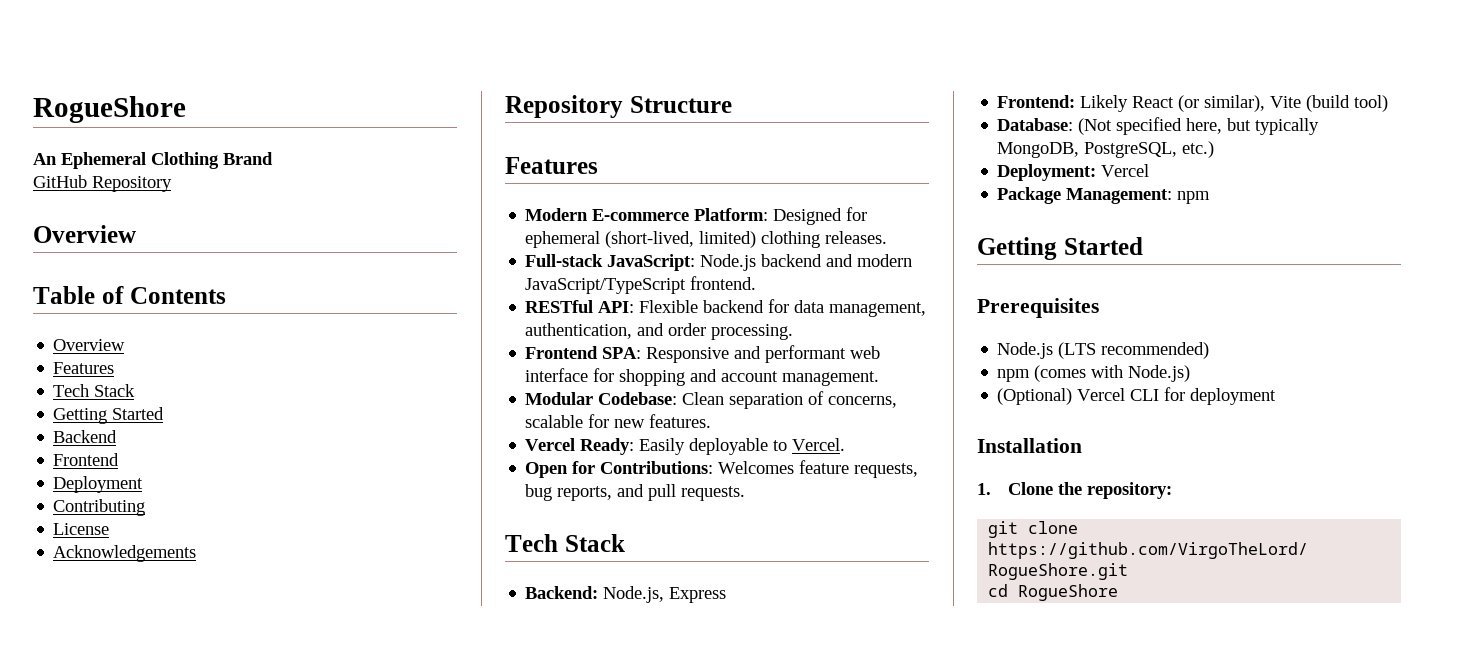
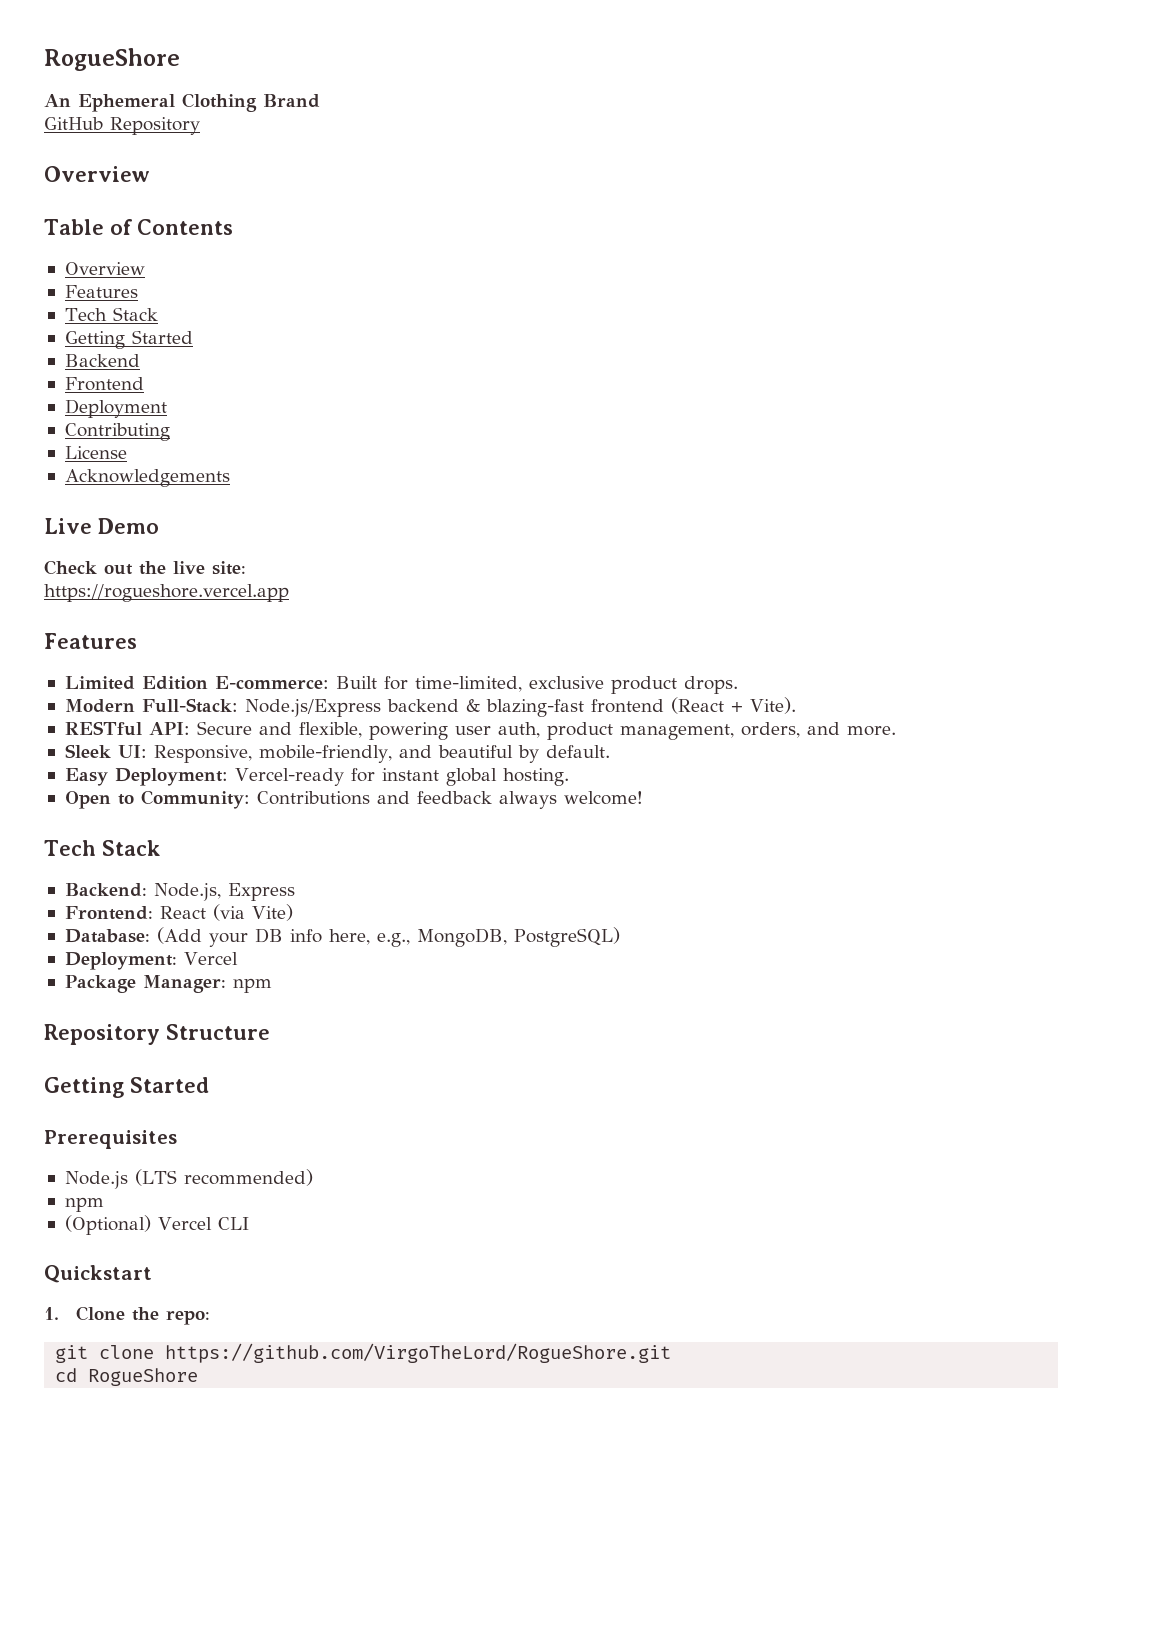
- Repository Structure
+ Live Demo
+ Check out the live site:
+ https://rogueshore.vercel.app
  Features
- Modern E-commerce Platform: Designed for ephemeral (short-lived, limited) clothing releases.
- Full-stack JavaScript: Node.js backend and modern JavaScript/TypeScript frontend.
- RESTful API: Flexible backend for data management, authentication, and order processing.
- Frontend SPA: Responsive and performant web interface for shopping and account management.
- Modular Codebase: Clean separation of concerns, scalable for new features.
- Vercel Ready: Easily deployable to Vercel.
- Open for Contributions: Welcomes feature requests, bug reports, and pull requests.
+ Limited Edition E-commerce: Built for time-limited, exclusive product drops.
+ Modern Full-Stack: Node.js/Express backend & blazing-fast frontend (React + Vite).
+ RESTful API: Secure and flexible, powering user auth, product management, orders, and more.
+ Sleek UI: Responsive, mobile-friendly, and beautiful by default.
+ Easy Deployment: Vercel-ready for instant global hosting.
+ Open to Community: Contributions and feedback always welcome!
- Frontend: Likely React (or similar), Vite (build tool)
- Database: (Not specified here, but typically MongoDB, PostgreSQL, etc.)
+ Frontend: React (via Vite)
+ Database: (Add your DB info here, e.g., MongoDB, PostgreSQL)
- Package Management: npm
+ Package Manager: npm
+ Repository Structure
  Node.js (LTS recommended)
- npm (comes with Node.js)
+ npm
- (Optional) Vercel CLI for deployment
- Installation
+ (Optional) Vercel CLI
+ Quickstart
- 1. Clone the repository:
+ 1. Clone the repo:

